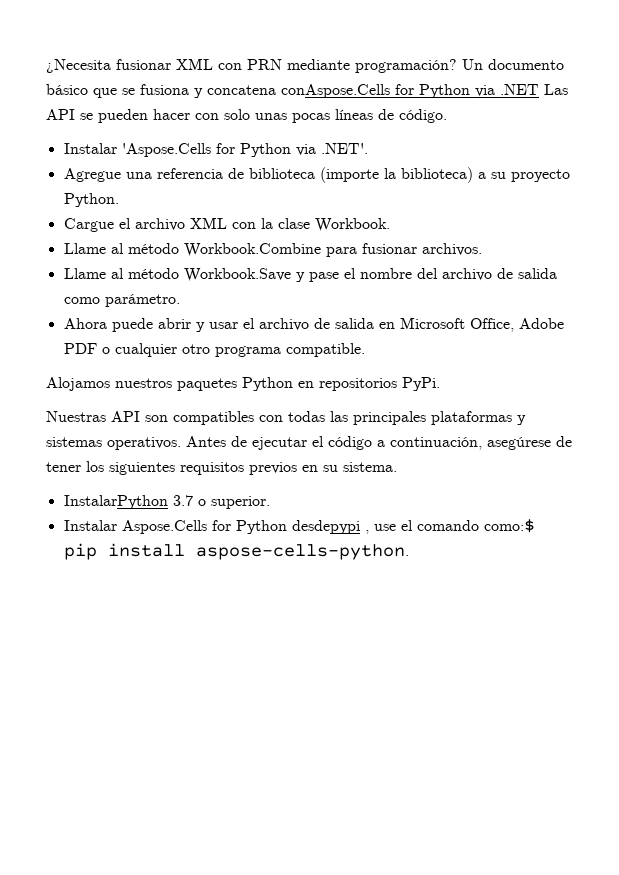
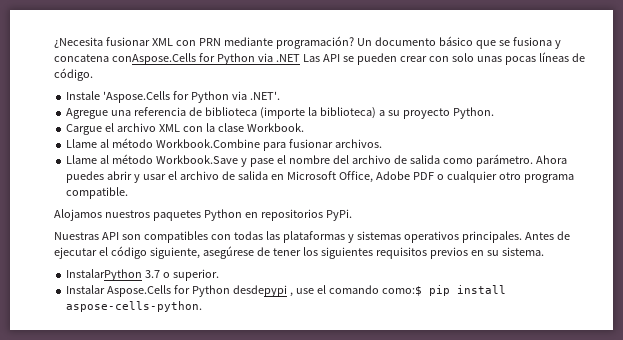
- Un documento básico que se fusiona y concatena conAspose.Cells for Python via .NET Las API se pueden hacer con solo unas pocas líneas de código.
+ Un documento básico que se fusiona y concatena conAspose.Cells for Python via .NET Las API se pueden crear con solo unas pocas líneas de código.
- Instalar 'Aspose.Cells for Python via .NET'.
+ Instale 'Aspose.Cells for Python via .NET'.
- Llame al método Workbook.Save y pase el nombre del archivo de salida como parámetro.
- Ahora puede abrir y usar el archivo de salida en Microsoft Office, Adobe PDF o cualquier otro programa compatible.
+ Llame al método Workbook.Save y pase el nombre del archivo de salida como parámetro. Ahora puedes abrir y usar el archivo de salida en Microsoft Office, Adobe PDF o cualquier otro programa compatible.
- Nuestras API son compatibles con todas las principales plataformas y sistemas operativos.
+ Nuestras API son compatibles con todas las plataformas y sistemas operativos principales.
- Antes de ejecutar el código a continuación, asegúrese de tener los siguientes requisitos previos en su sistema.
+ Antes de ejecutar el código siguiente, asegúrese de tener los siguientes requisitos previos en su sistema.

